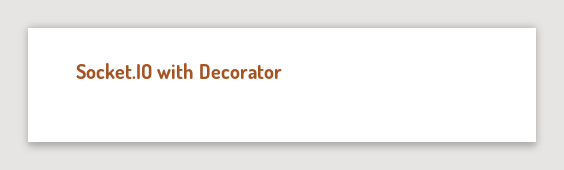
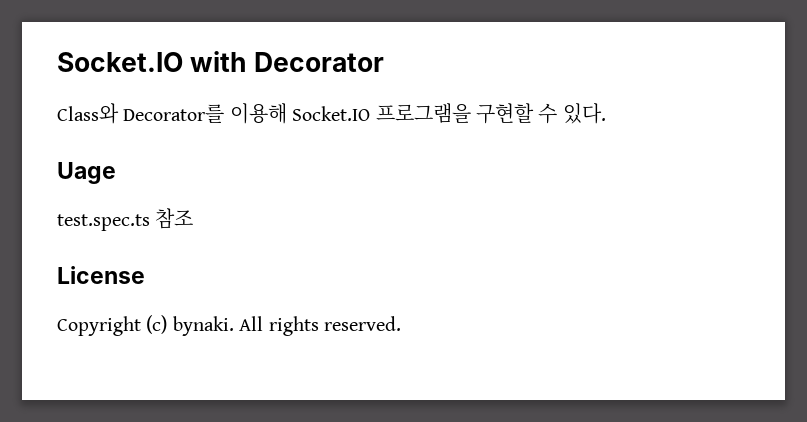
+ Class와 Decorator를 이용해 Socket.IO 프로그램을 구현할 수 있다.
+ Uage
+ test.spec.ts 참조
+ License
+ Copyright (c) bynaki. All rights reserved.

